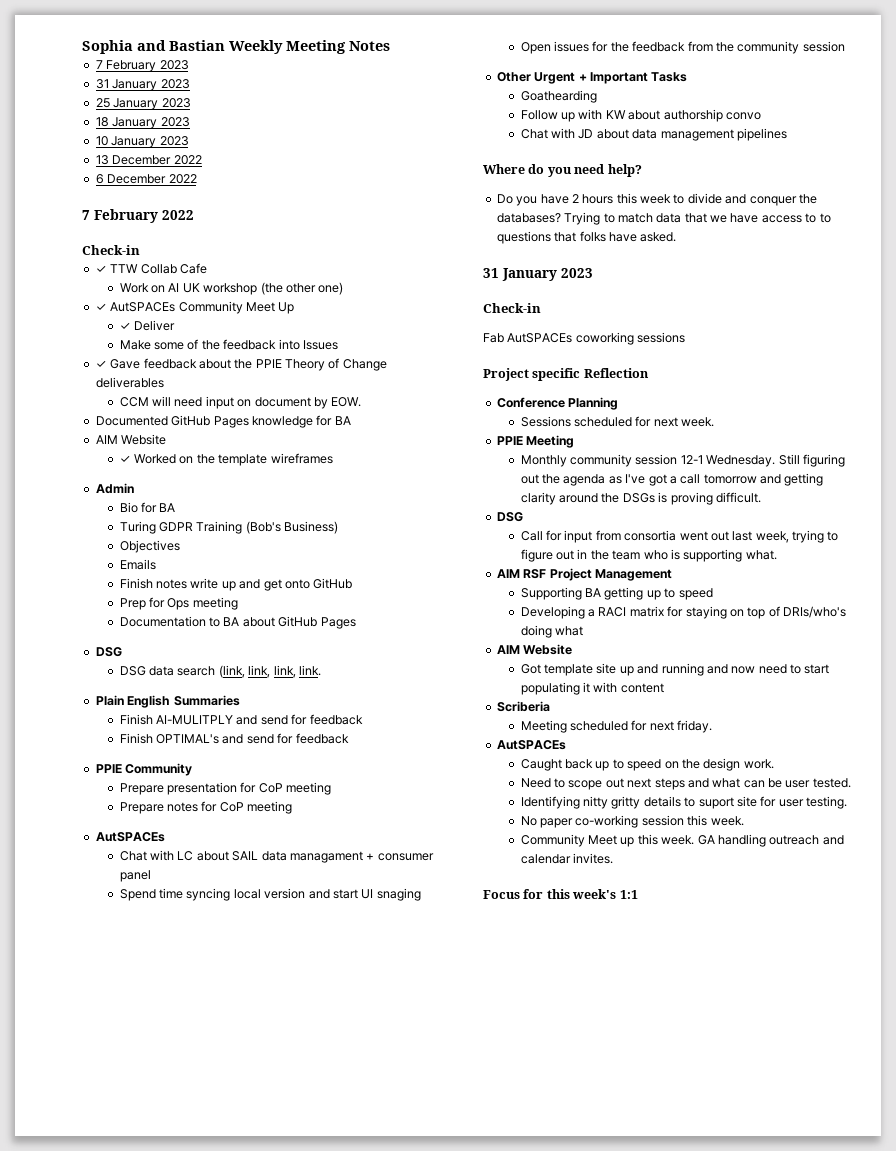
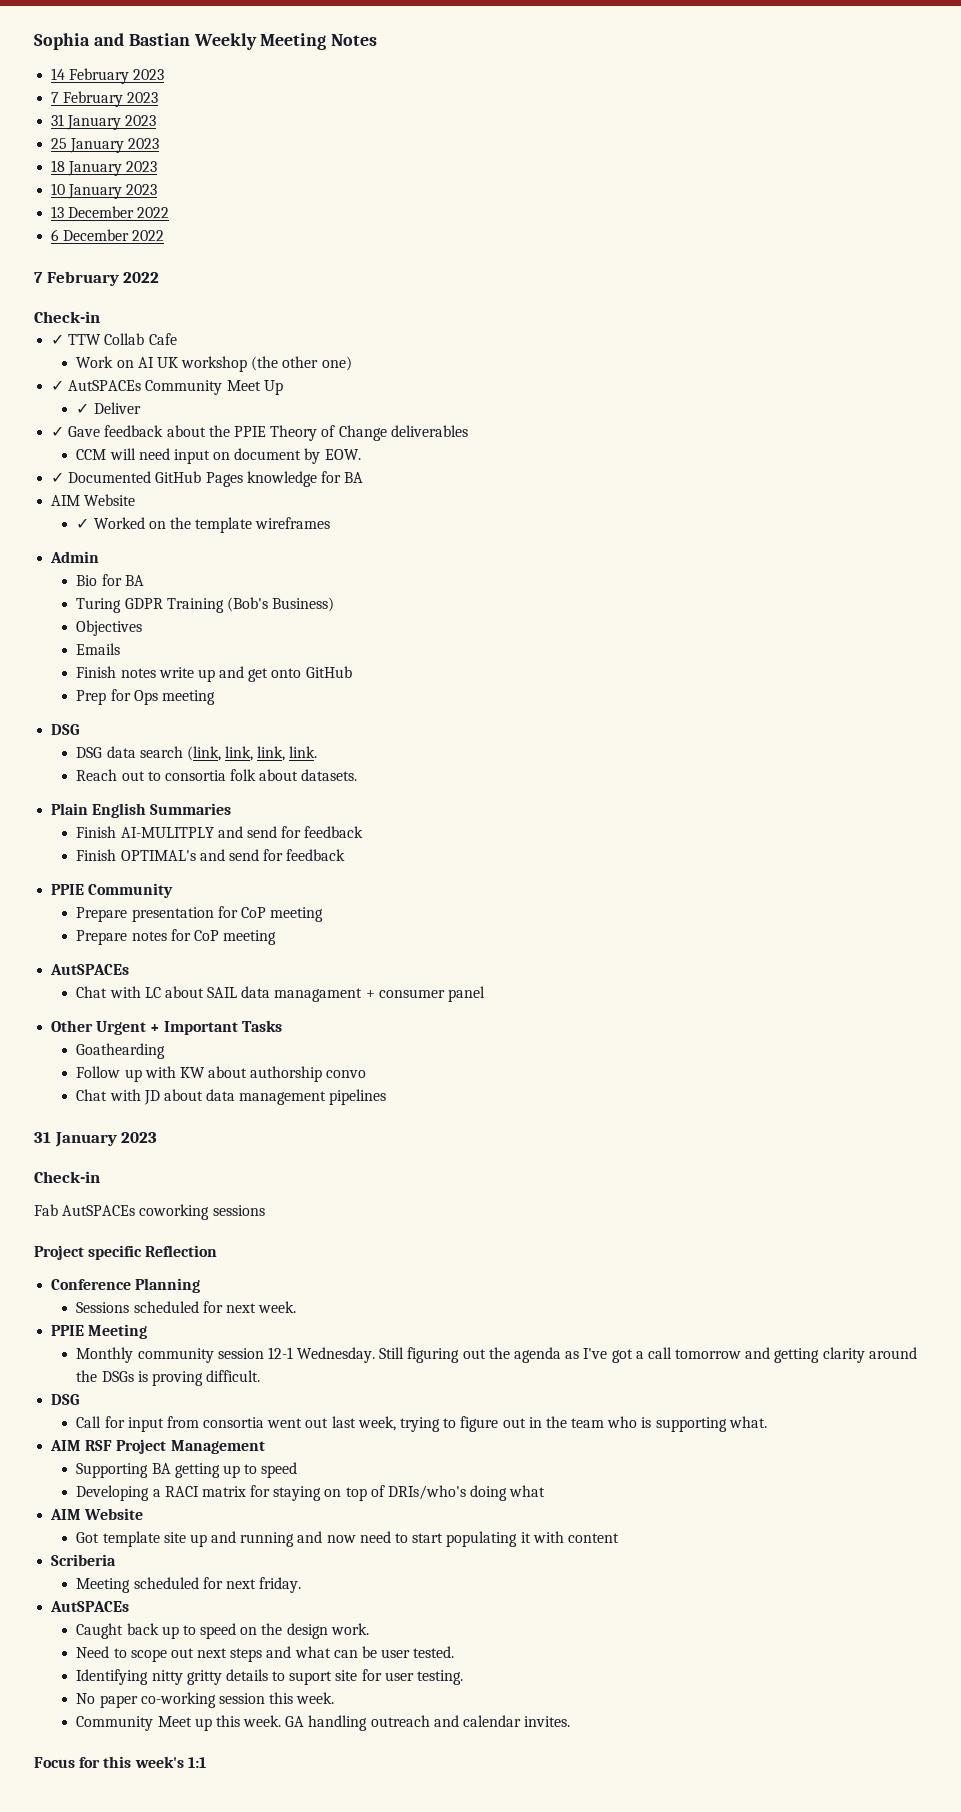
+ 14 February 2023
- Make some of the feedback into Issues
- Documented GitHub Pages knowledge for BA
+ ✓ Documented GitHub Pages knowledge for BA
- Documentation to BA about GitHub Pages
+ Reach out to consortia folk about datasets.
- Spend time syncing local version and start UI snaging
- Open issues for the feedback from the community session
- Where do you need help?
- Do you have 2 hours this week to divide and conquer the databases? Trying to match data that we have access to to questions that folks have asked.

